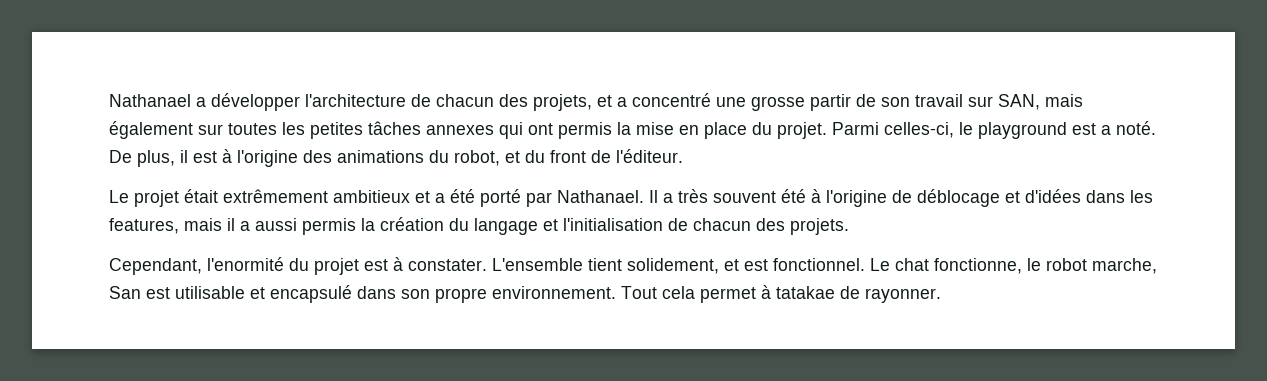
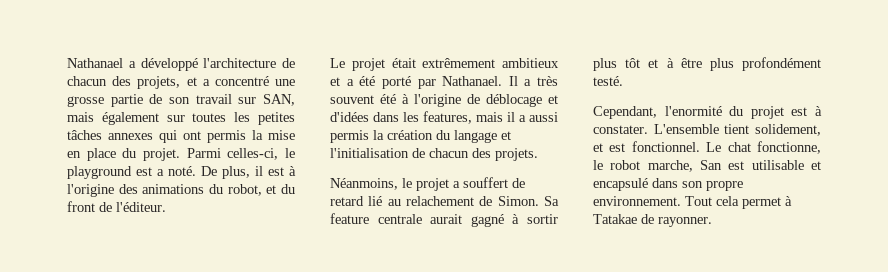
- Nathanael a développer l'architecture de chacun des projets, et a concentré une grosse partir de son travail sur SAN, mais également sur toutes les petites tâches annexes qui ont permis la mise en place du projet.
+ Nathanael a développé l'architecture de chacun des projets, et a concentré une grosse partie de son travail sur SAN, mais également sur toutes les petites tâches annexes qui ont permis la mise en place du projet.
+ Néanmoins, le projet a souffert de retard lié au relachement de Simon. Sa feature centrale aurait gagné à sortir plus tôt et à être plus profondément testé.
- Tout cela permet à tatakae de rayonner.
+ Tout cela permet à Tatakae de rayonner.

